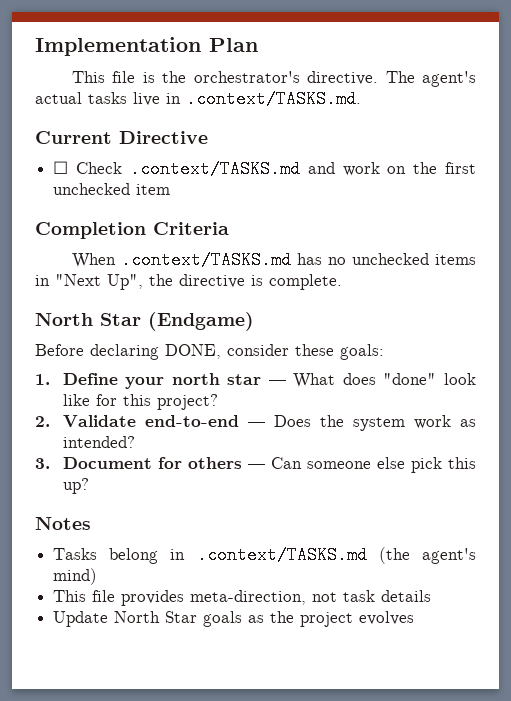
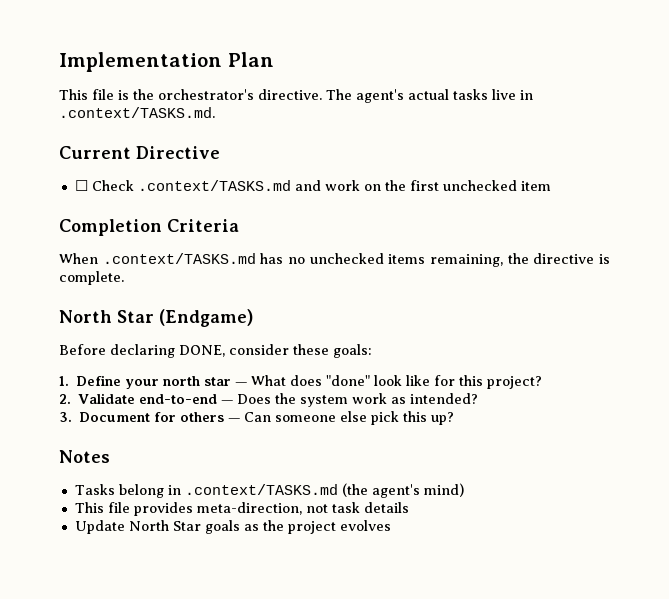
- When .context/TASKS.md has no unchecked items in "Next Up", the directive is complete.
+ When .context/TASKS.md has no unchecked items remaining, the directive is complete.

